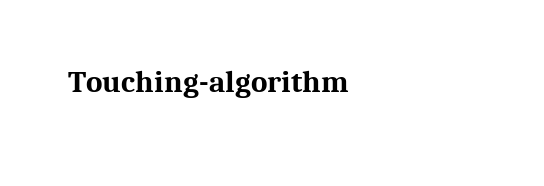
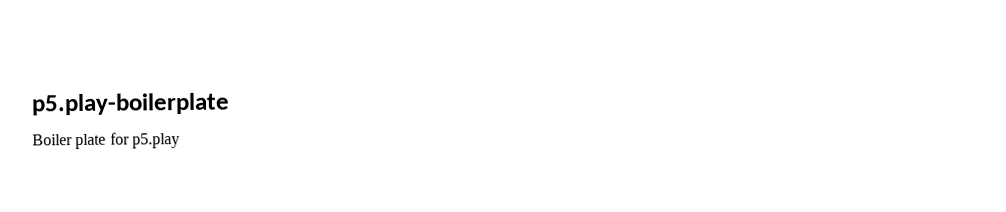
- Touching-algorithm
+ p5.play-boilerplate
+ Boiler plate for p5.play

